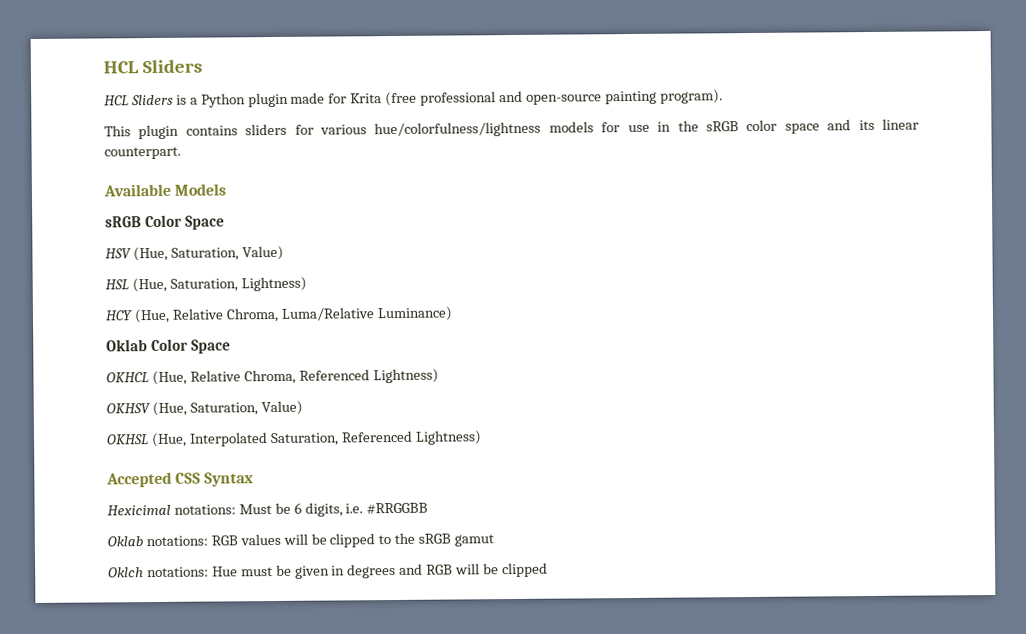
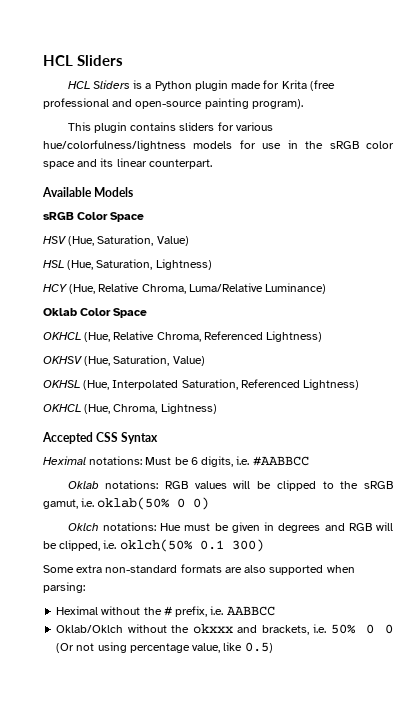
+ OKHCL (Hue, Chroma, Lightness)
- Hexicimal notations: Must be 6 digits, i.e. #RRGGBB
+ Heximal notations: Must be 6 digits, i.e. #AABBCC
- Oklab notations: RGB values will be clipped to the sRGB gamut
+ Oklab notations: RGB values will be clipped to the sRGB gamut, i.e. oklab(50% 0 0)
- Oklch notations: Hue must be given in degrees and RGB will be clipped
+ Oklch notations: Hue must be given in degrees and RGB will be clipped, i.e. oklch(50% 0.1 300)
+ Some extra non-standard formats are also supported when parsing:
+ Heximal without the # prefix, i.e. AABBCC
+ Oklab/Oklch without the okxxx and brackets, i.e. 50% 0 0 (Or not using percentage value, like 0.5)

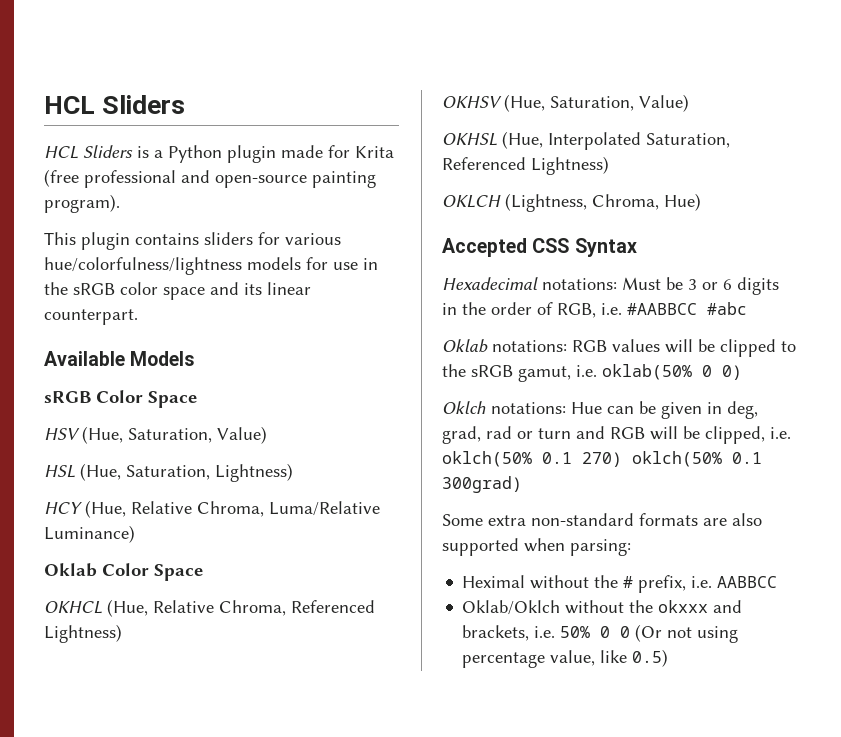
- OKHCL (Hue, Chroma, Lightness)
+ OKLCH (Lightness, Chroma, Hue)
- Heximal notations: Must be 6 digits, i.e. #AABBCC
+ Hexadecimal notations: Must be 3 or 6 digits in the order of RGB, i.e. #AABBCC #abc
- Oklch notations: Hue must be given in degrees and RGB will be clipped, i.e. oklch(50% 0.1 300)
+ Oklch notations: Hue can be given in deg, grad, rad or turn and RGB will be clipped, i.e. oklch(50% 0.1 270) oklch(50% 0.1 300grad)

